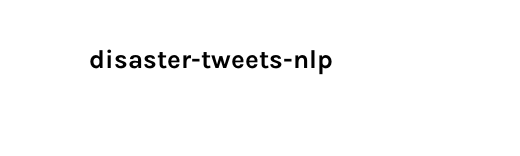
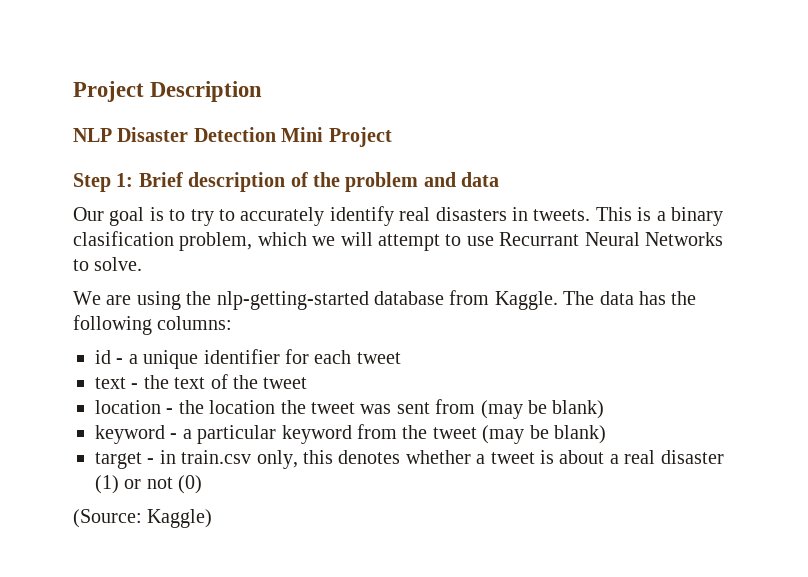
- disaster-tweets-nlp
+ Project Description
+ NLP Disaster Detection Mini Project
+ Step 1: Brief description of the problem and data
+ Our goal is to try to accurately identify real disasters in tweets. This is a binary clasification problem, which we will attempt to use Recurrant Neural Networks to solve.
+ We are using the nlp-getting-started database from Kaggle. The data has the following columns:
+ id - a unique identifier for each tweet
+ text - the text of the tweet
+ location - the location the tweet was sent from (may be blank)
+ keyword - a particular keyword from the tweet (may be blank)
+ target - in train.csv only, this denotes whether a tweet is about a real disaster (1) or not (0)
+ (Source: Kaggle)

